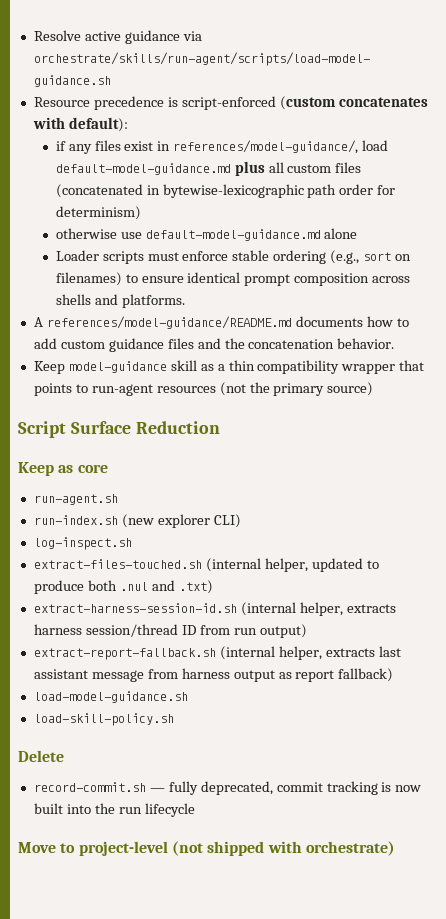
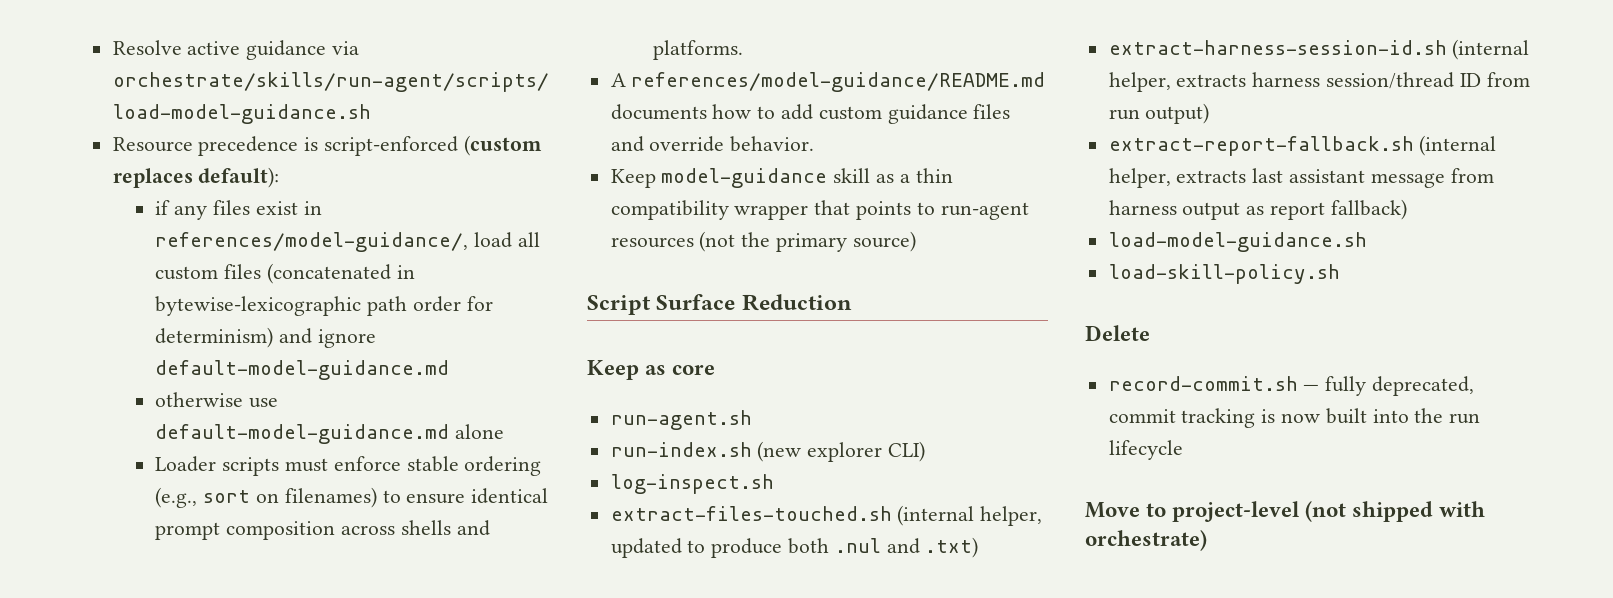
- Resource precedence is script-enforced (custom concatenates with default):
+ Resource precedence is script-enforced (custom replaces default):
- if any files exist in references/model-guidance/, load default-model-guidance.md plus all custom files (concatenated in bytewise-lexicographic path order for determinism)
+ if any files exist in references/model-guidance/, load all custom files (concatenated in bytewise-lexicographic path order for determinism) and ignore default-model-guidance.md
- A references/model-guidance/README.md documents how to add custom guidance files and the concatenation behavior.
+ A references/model-guidance/README.md documents how to add custom guidance files and override behavior.

